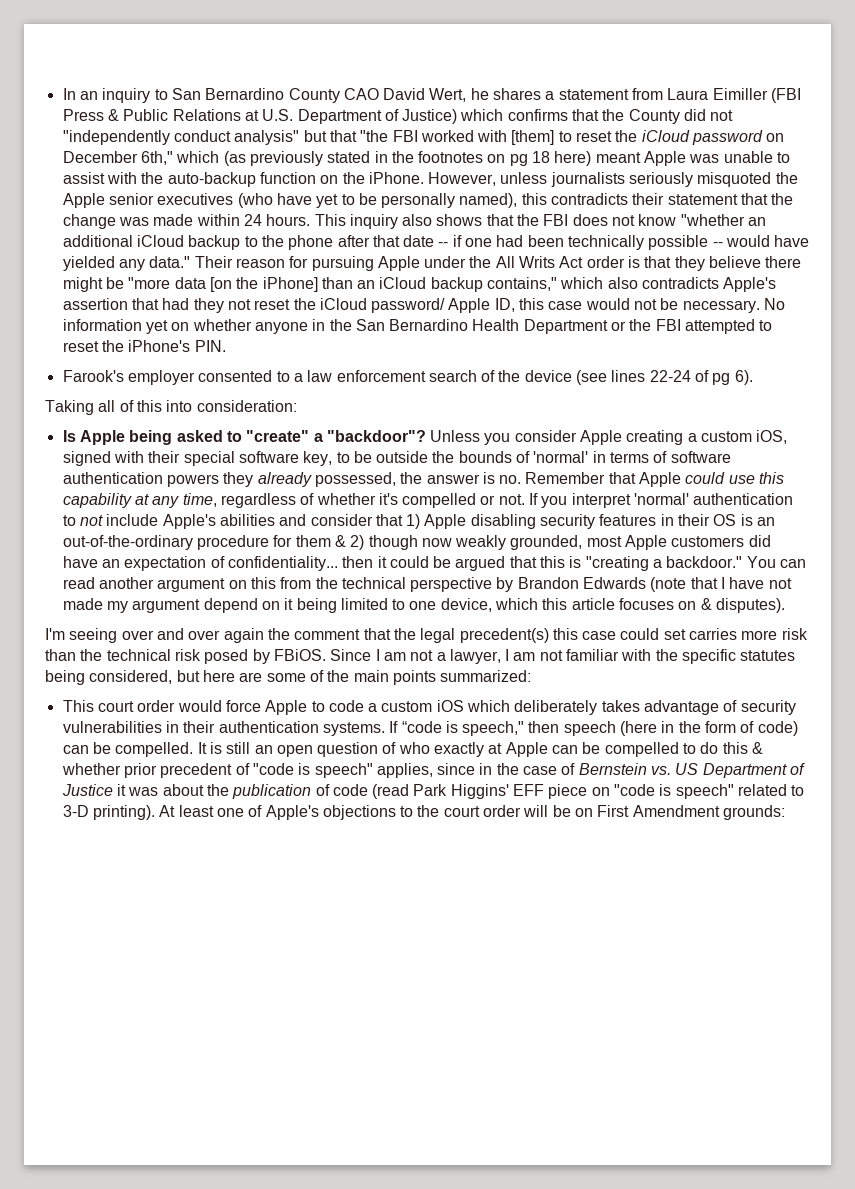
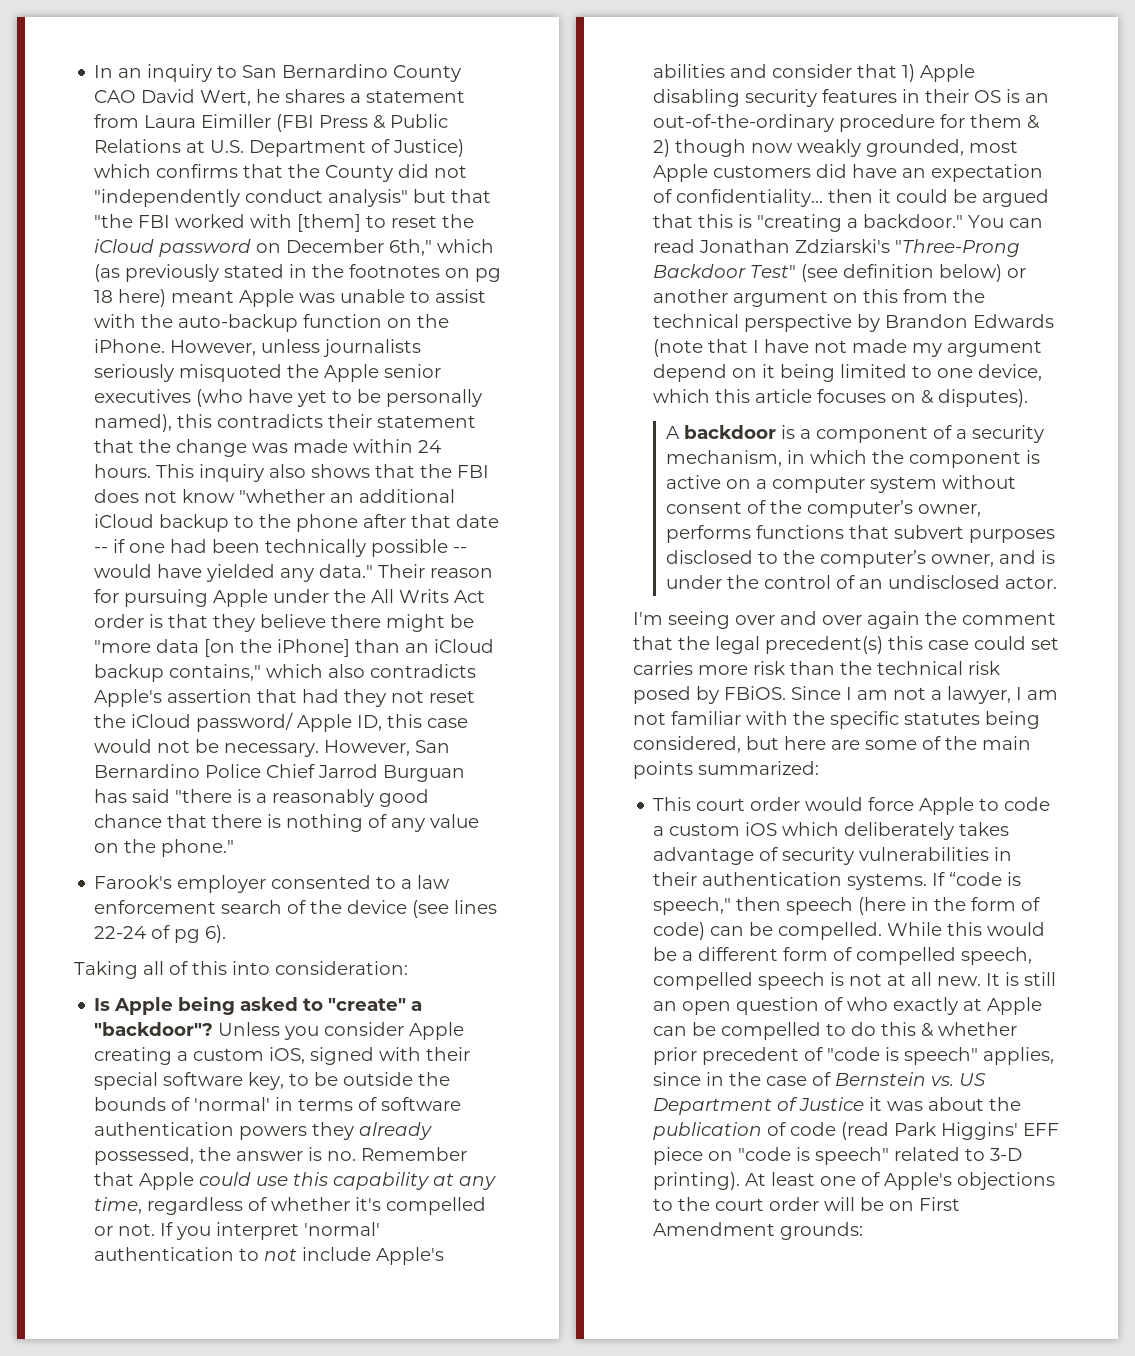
- No information yet on whether anyone in the San Bernardino Health Department or the FBI attempted to reset the iPhone's PIN.
+ However, San Bernardino Police Chief Jarrod Burguan has said "there is a reasonably good chance that there is nothing of any value on the phone."
- You can read another argument on this from the technical perspective by Brandon Edwards (note that I have not made my argument depend on it being limited to one device, which this article focuses on & disputes).
+ You can read Jonathan Zdziarski's "Three-Prong Backdoor Test" (see definition below) or another argument on this from the technical perspective by Brandon Edwards (note that I have not made my argument depend on it being limited to one device, which this article focuses on & disputes).
+ A backdoor is a component of a security mechanism, in which the component is active on a computer system without consent of the computer’s owner, performs functions that subvert purposes disclosed to the computer’s owner, and is under the control of an undisclosed actor.
+ While this would be a different form of compelled speech, compelled speech is not at all new.

